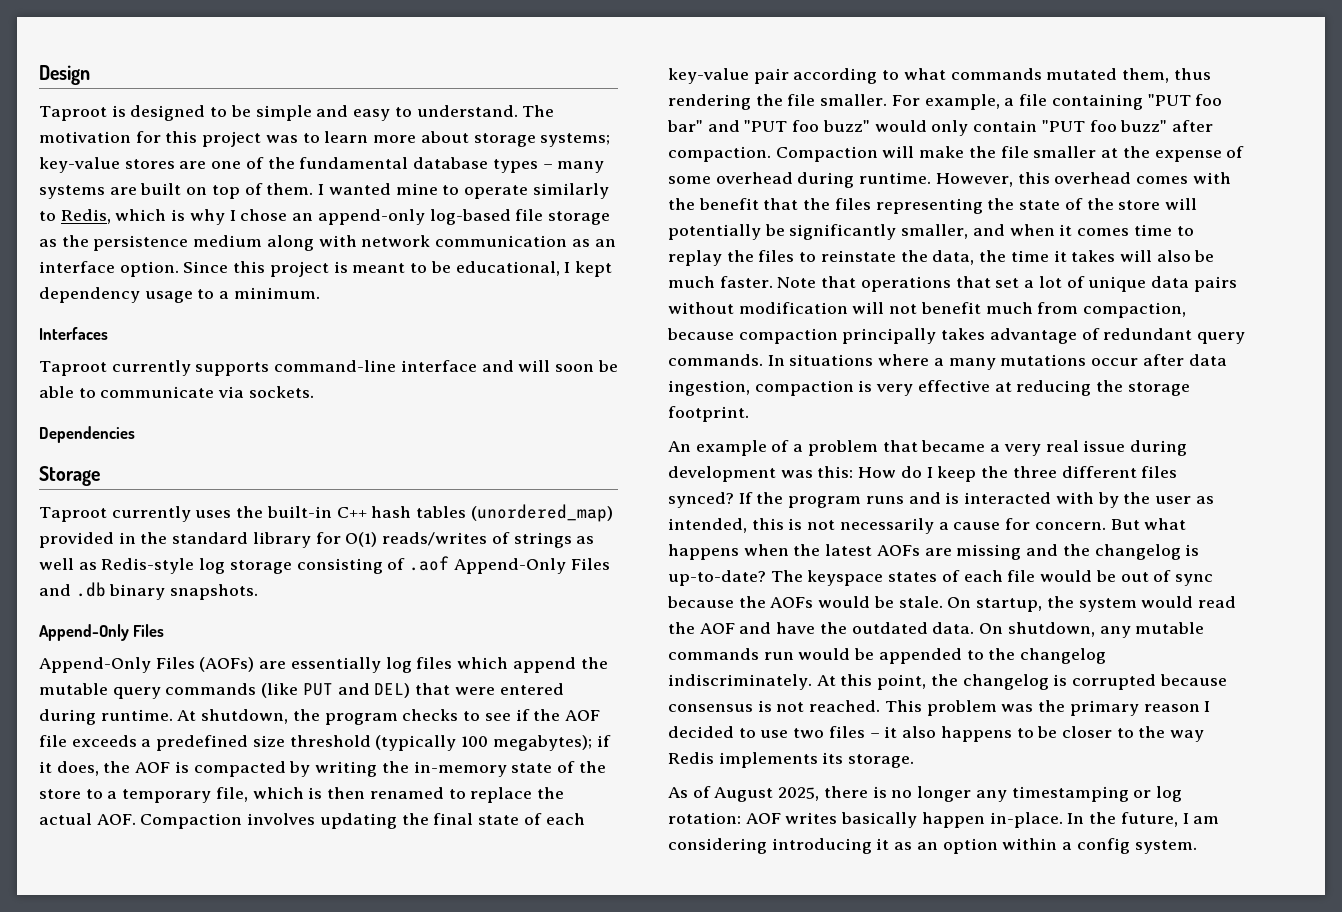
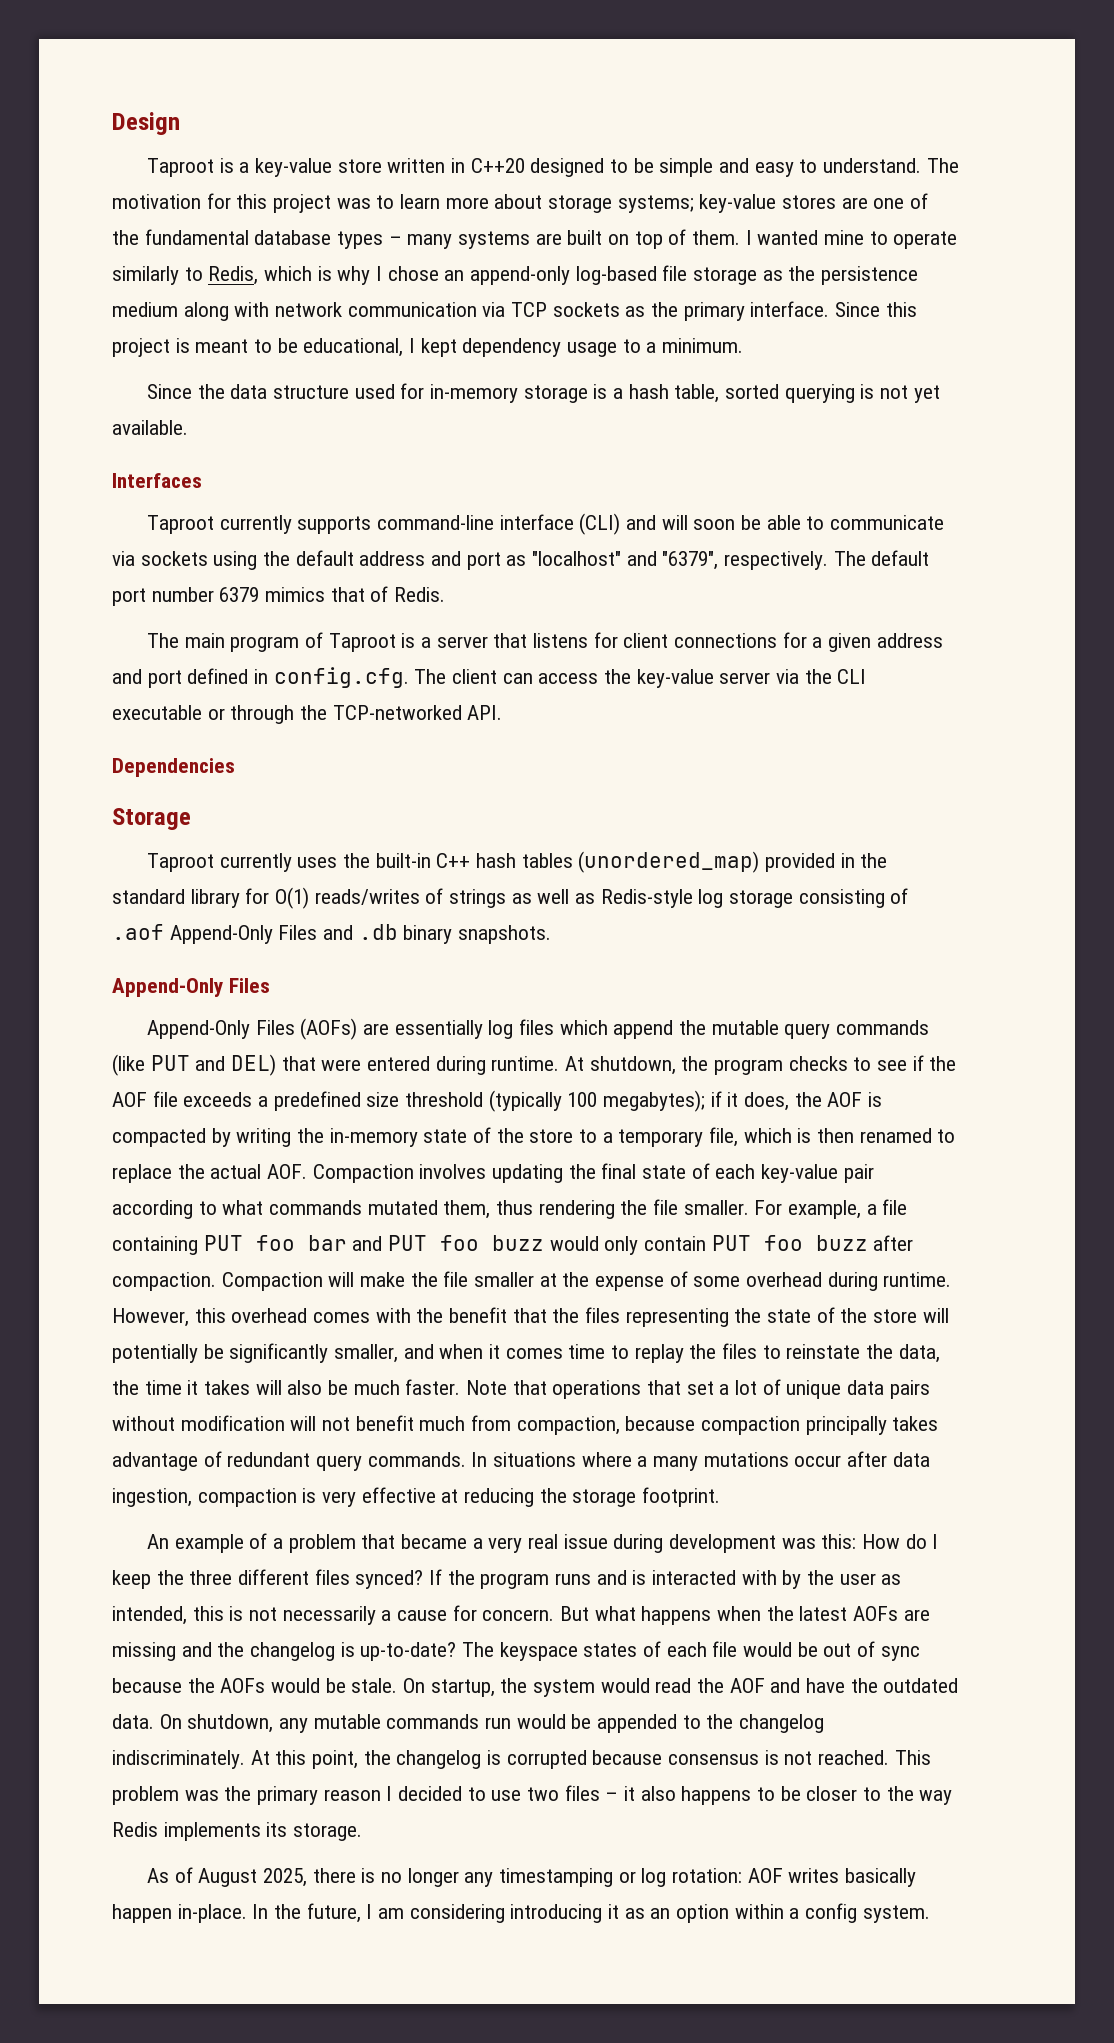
- Taproot is designed to be simple and easy to understand.
+ Taproot is a key-value store written in C++20 designed to be simple and easy to understand.
- I wanted mine to operate similarly to Redis, which is why I chose an append-only log-based file storage as the persistence medium along with network communication as an interface option.
+ I wanted mine to operate similarly to Redis, which is why I chose an append-only log-based file storage as the persistence medium along with network communication via TCP sockets as the primary interface.
+ Since the data structure used for in-memory storage is a hash table, sorted querying is not yet available.
- Taproot currently supports command-line interface and will soon be able to communicate via sockets.
+ Taproot currently supports command-line interface (CLI) and will soon be able to communicate via sockets using the default address and port as "localhost" and "6379", respectively. The default port number 6379 mimics that of Redis.
+ The main program of Taproot is a server that listens for client connections for a given address and port defined in config.cfg. The client can access the key-value server via the CLI executable or through the TCP-networked API.
- For example, a file containing "PUT foo bar" and "PUT foo buzz" would only contain "PUT foo buzz" after compaction.
+ For example, a file containing PUT foo bar and PUT foo buzz would only contain PUT foo buzz after compaction.

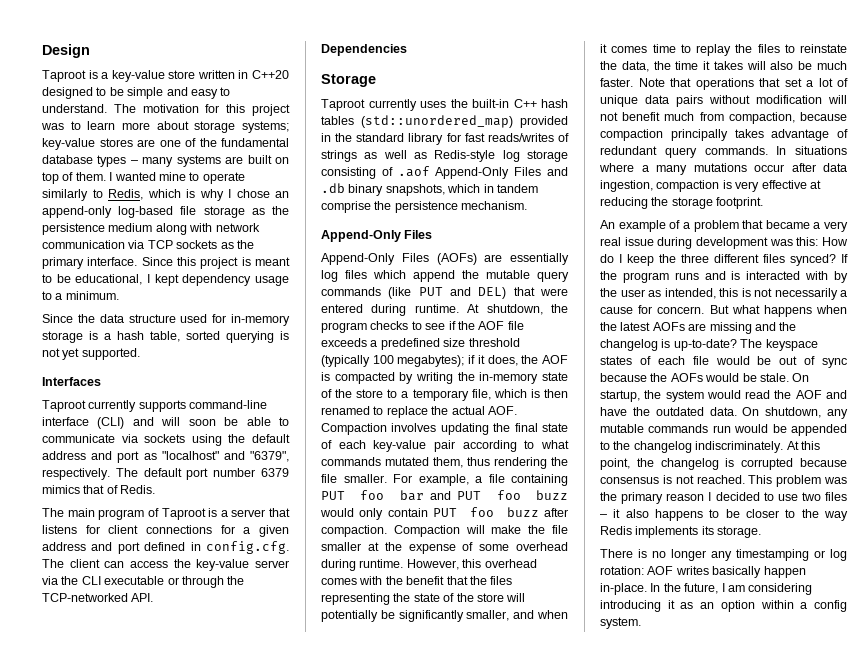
- Since the data structure used for in-memory storage is a hash table, sorted querying is not yet available.
+ Since the data structure used for in-memory storage is a hash table, sorted querying is not yet supported.
- Taproot currently uses the built-in C++ hash tables (unordered_map) provided in the standard library for O(1) reads/writes of strings as well as Redis-style log storage consisting of .aof Append-Only Files and .db binary snapshots.
+ Taproot currently uses the built-in C++ hash tables (std::unordered_map) provided in the standard library for fast reads/writes of strings as well as Redis-style log storage consisting of .aof Append-Only Files and .db binary snapshots, which in tandem comprise the persistence mechanism.
- As of August 2025, there is no longer any timestamping or log rotation: AOF writes basically happen in-place.
+ There is no longer any timestamping or log rotation: AOF writes basically happen in-place.

